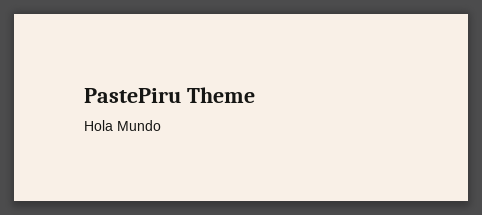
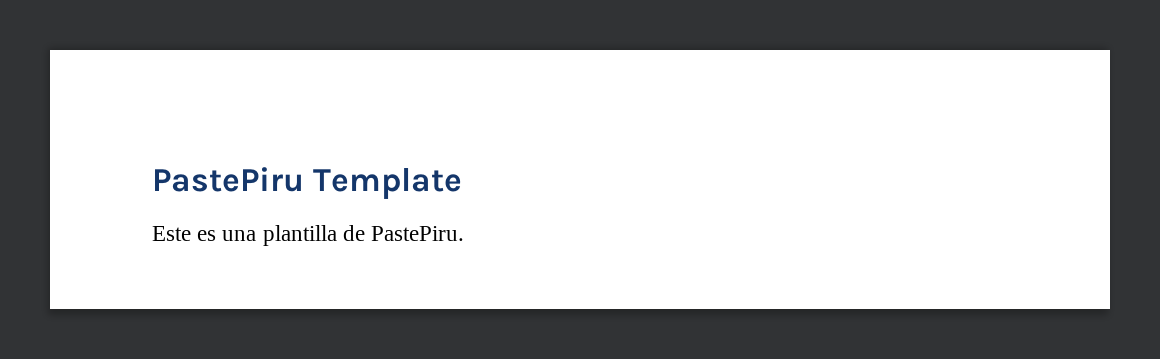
- PastePiru Theme
- Hola Mundo
+ PastePiru Template
+ Este es una plantilla de PastePiru.

